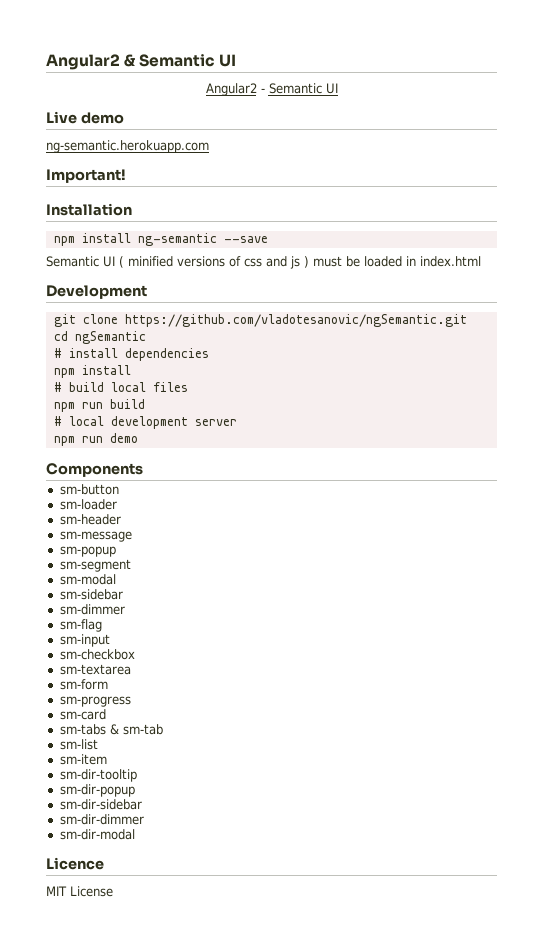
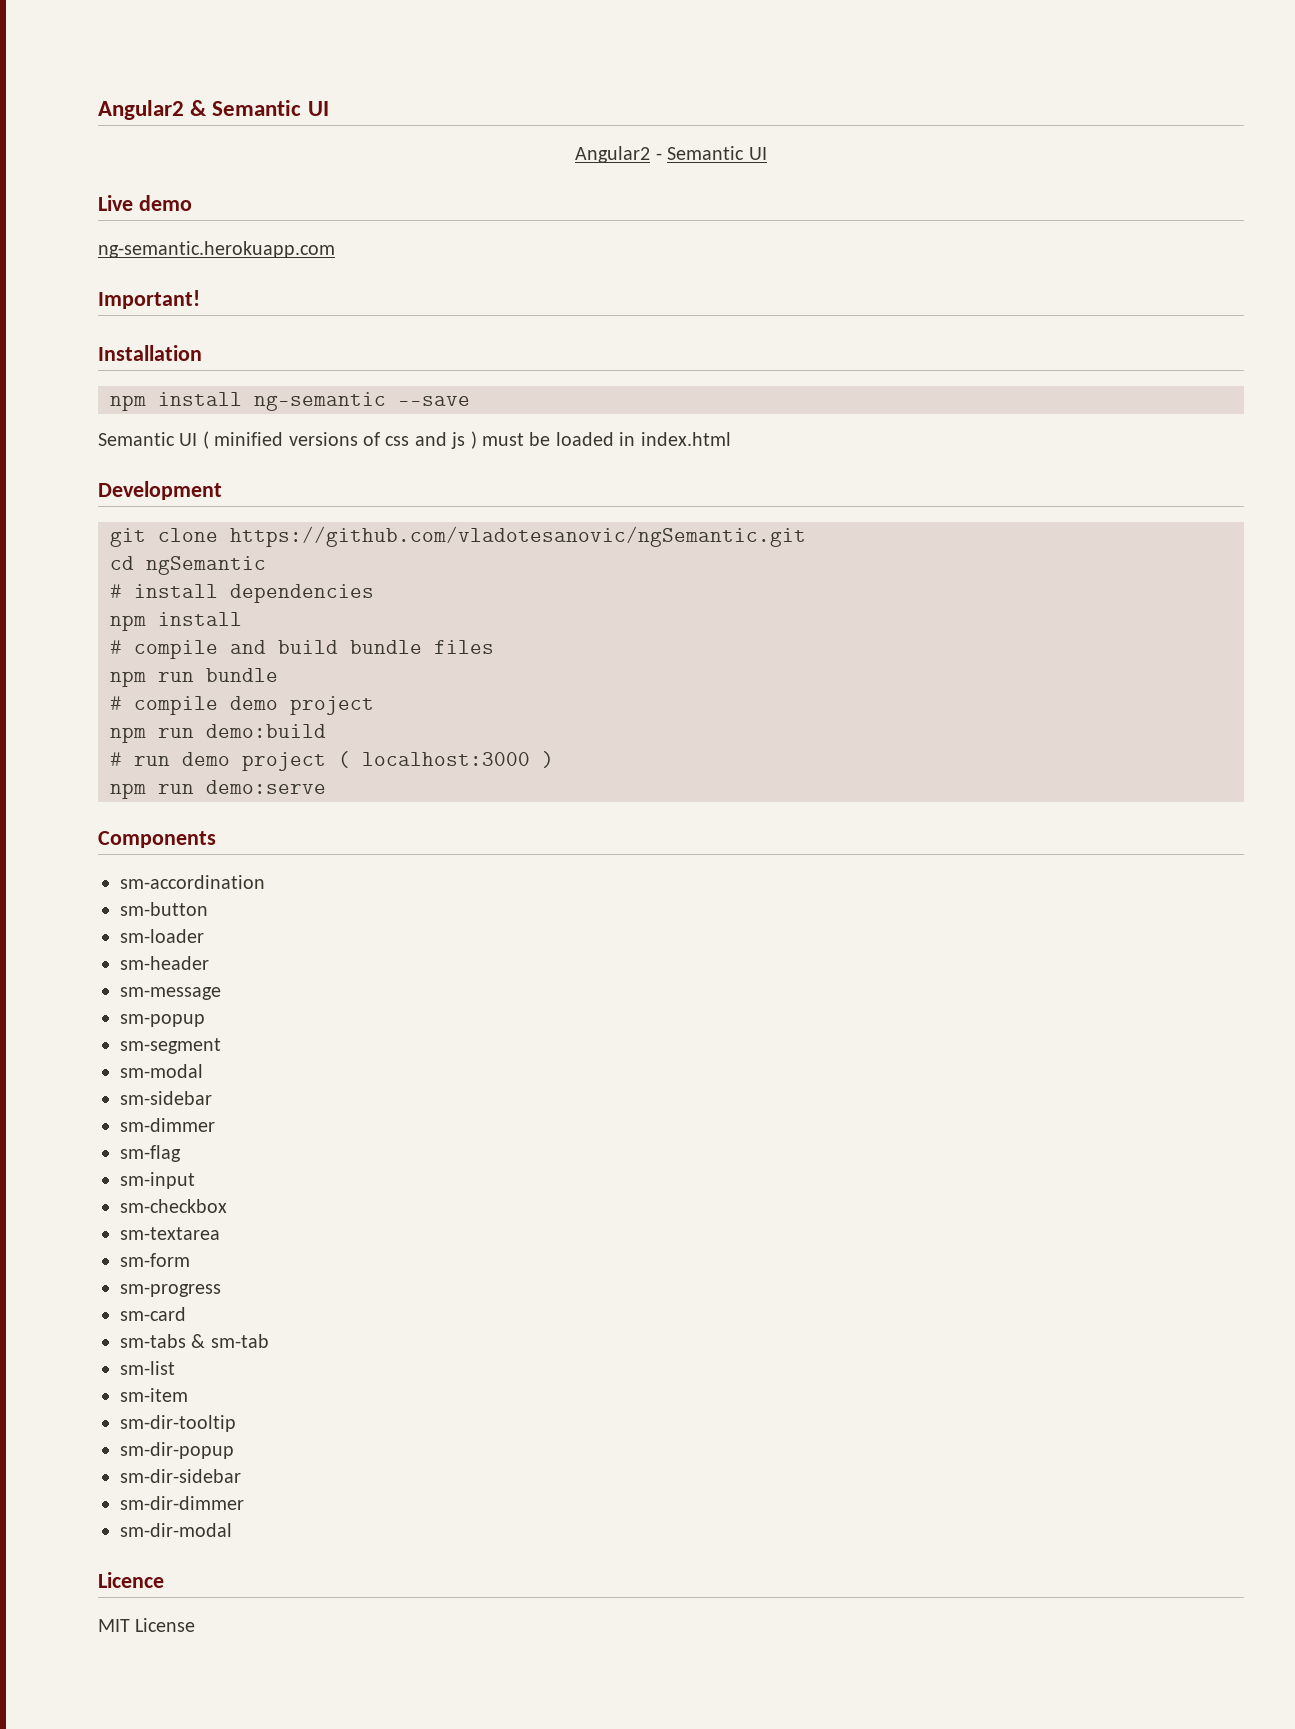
- # build local files
+ # compile and build bundle files
- npm run build
- # local development server
- npm run demo
+ npm run bundle
+ # compile demo project
+ npm run demo:build
+ # run demo project ( localhost:3000 )
+ npm run demo:serve
+ sm-accordination

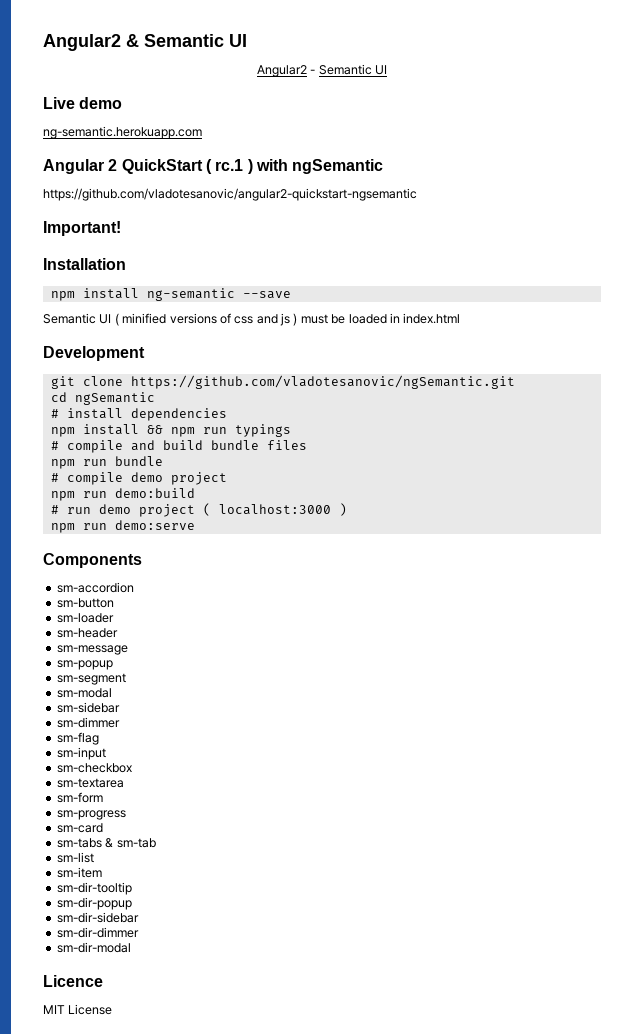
+ Angular 2 QuickStart ( rc.1 ) with ngSemantic
+ https://github.com/vladotesanovic/angular2-quickstart-ngsemantic
  # install dependencies
- npm install
+ npm install && npm run typings
- sm-accordination
+ sm-accordion

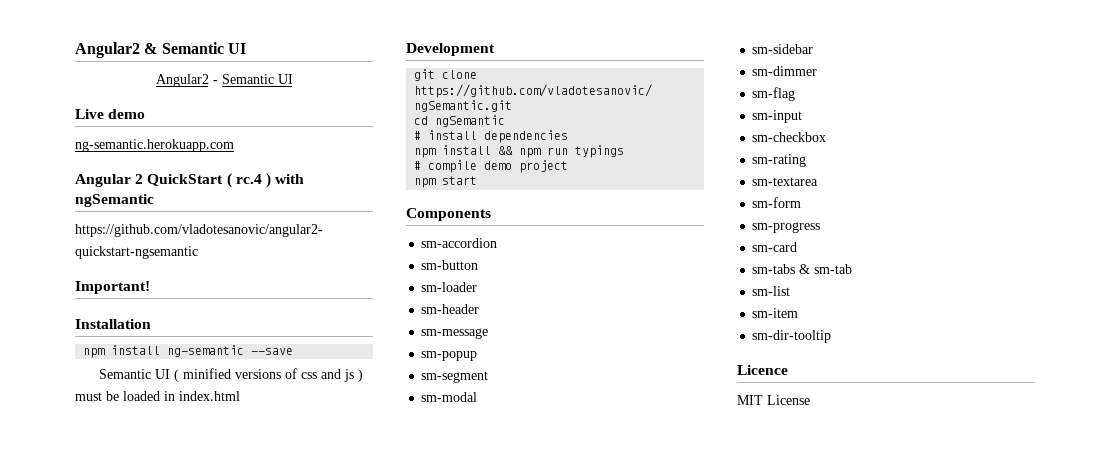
- Angular 2 QuickStart ( rc.1 ) with ngSemantic
+ Angular 2 QuickStart ( rc.4 ) with ngSemantic
- # compile and build bundle files
- npm run bundle
- npm run demo:build
- # run demo project ( localhost:3000 )
- npm run demo:serve
+ npm start
+ sm-rating
- sm-dir-popup
- sm-dir-sidebar
- sm-dir-dimmer
- sm-dir-modal

